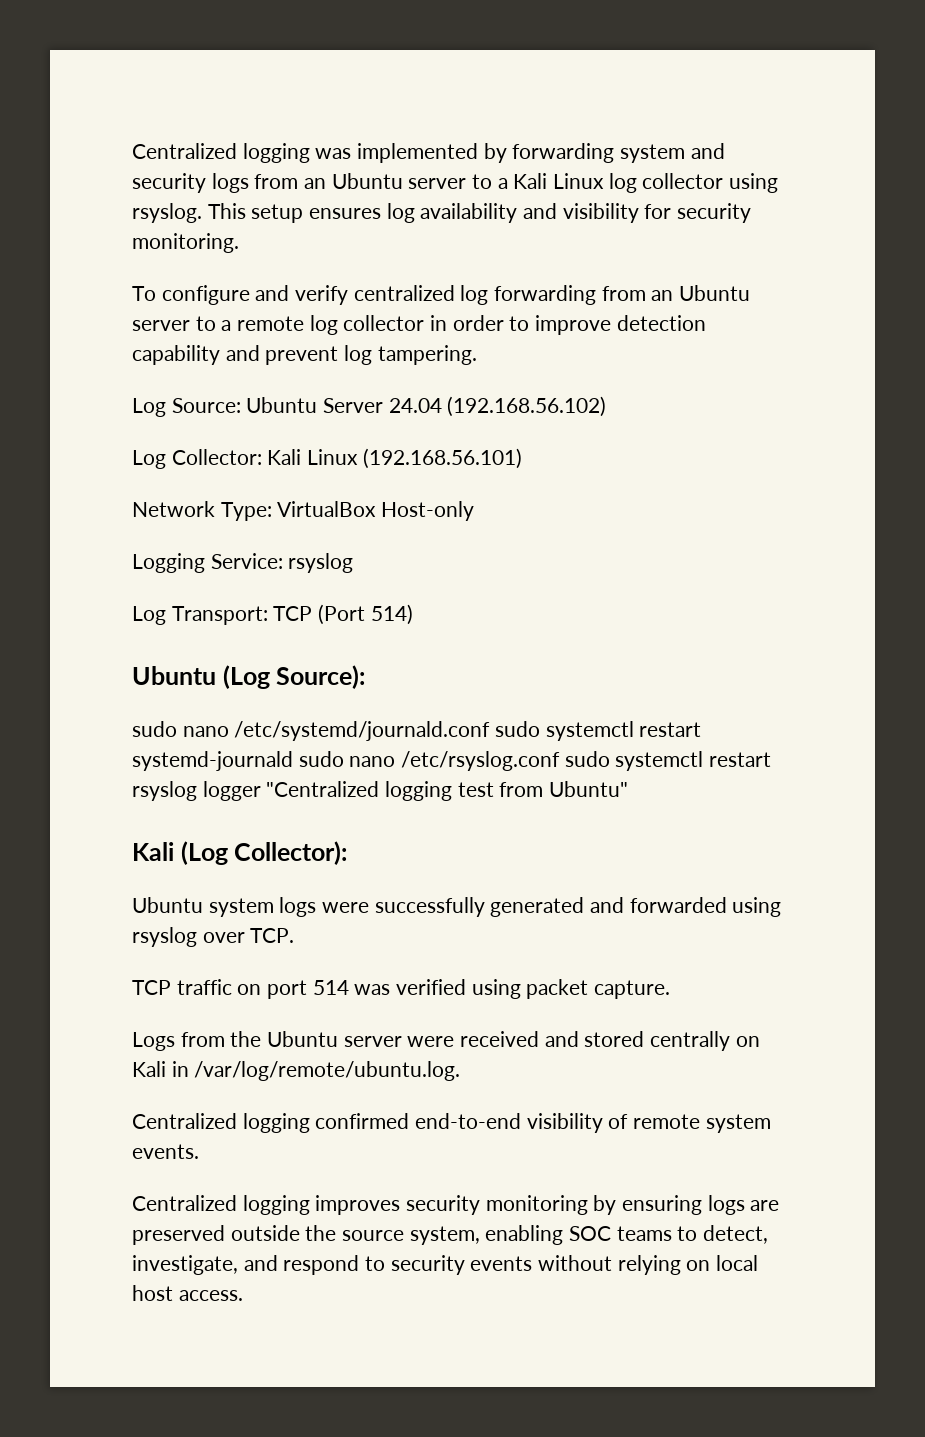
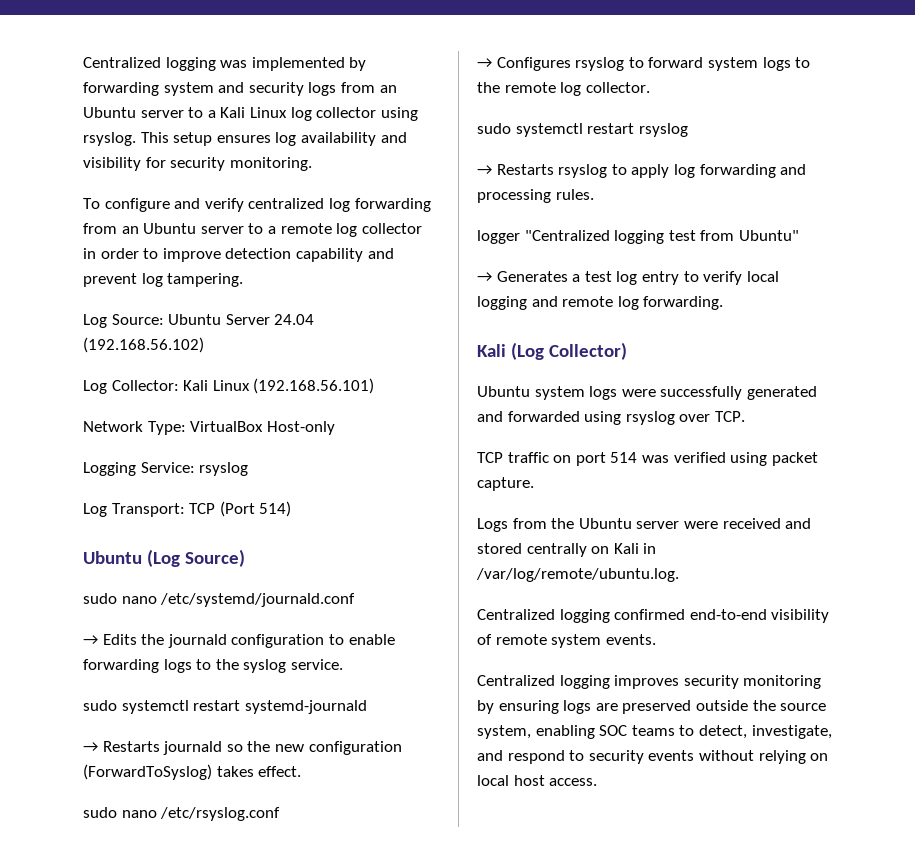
- Ubuntu (Log Source):
+ Ubuntu (Log Source)
- sudo nano /etc/systemd/journald.conf sudo systemctl restart systemd-journald sudo nano /etc/rsyslog.conf sudo systemctl restart rsyslog logger "Centralized logging test from Ubuntu"
+ sudo nano /etc/systemd/journald.conf
+ → Edits the journald configuration to enable forwarding logs to the syslog service.
+ sudo systemctl restart systemd-journald
+ → Restarts journald so the new configuration (ForwardToSyslog) takes effect.
+ sudo nano /etc/rsyslog.conf
+ → Configures rsyslog to forward system logs to the remote log collector.
+ sudo systemctl restart rsyslog
+ → Restarts rsyslog to apply log forwarding and processing rules.
+ logger "Centralized logging test from Ubuntu"
+ → Generates a test log entry to verify local logging and remote log forwarding.
- Kali (Log Collector):
+ Kali (Log Collector)

